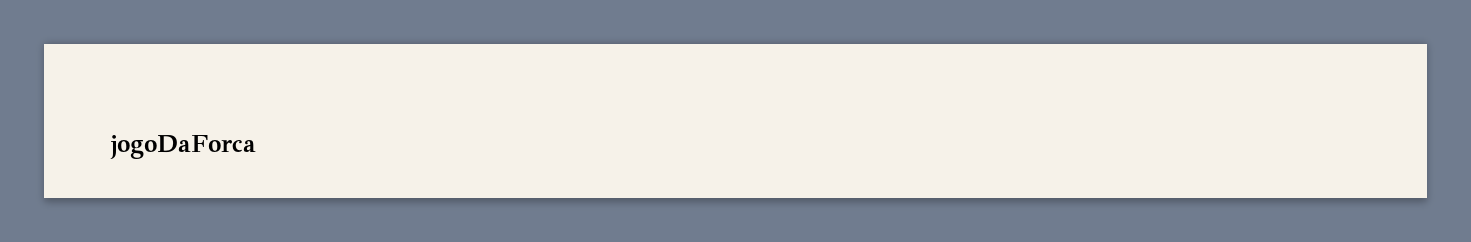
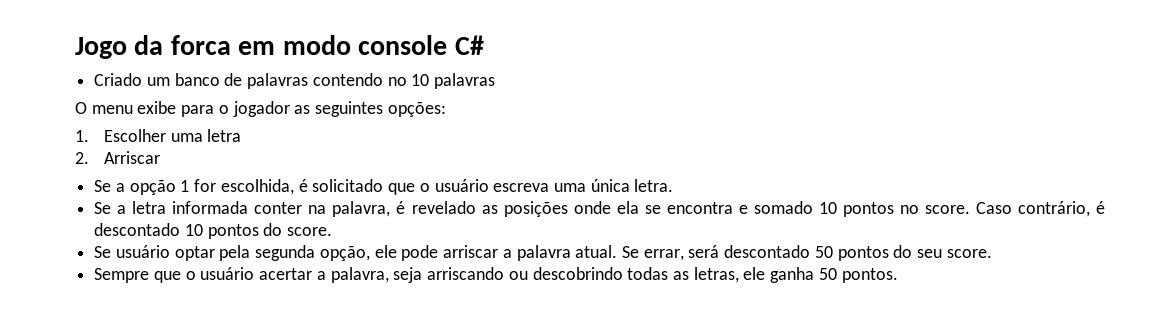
- jogoDaForca
+ Jogo da forca em modo console C#
+ Criado um banco de palavras contendo no 10 palavras
+ O menu exibe para o jogador as seguintes opções:
+ 1. Escolher uma letra
+ 2. Arriscar
+ Se a opção 1 for escolhida, é solicitado que o usuário escreva uma única letra.
+ Se a letra informada conter na palavra, é revelado as posições onde ela se encontra e somado 10 pontos no score. Caso contrário, é descontado 10 pontos do score.
+ Se usuário optar pela segunda opção, ele pode arriscar a palavra atual. Se errar, será descontado 50 pontos do seu score.
+ Sempre que o usuário acertar a palavra, seja arriscando ou descobrindo todas as letras, ele ganha 50 pontos.

